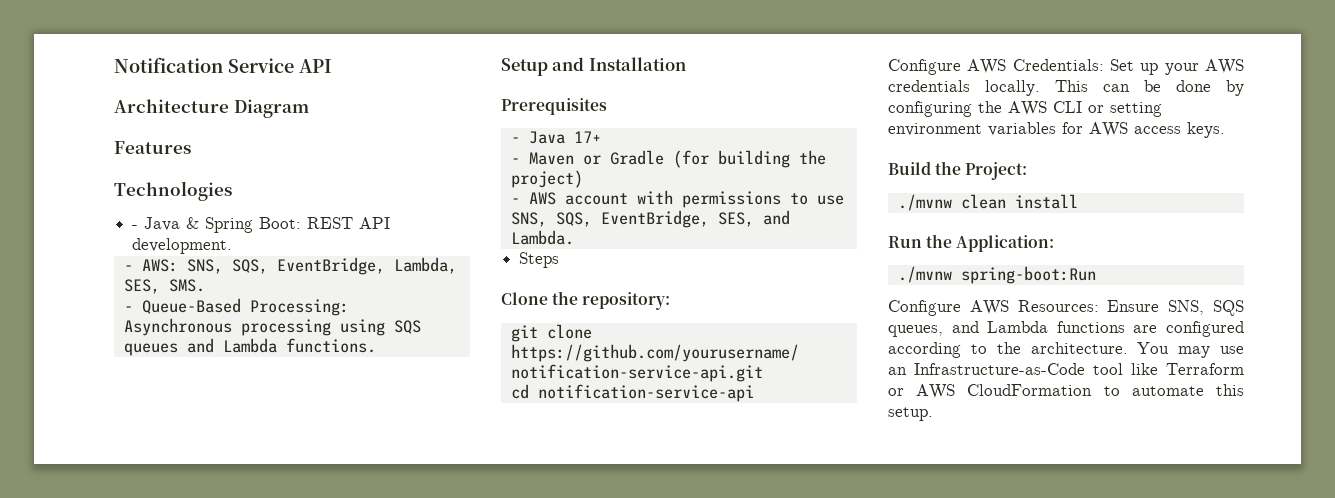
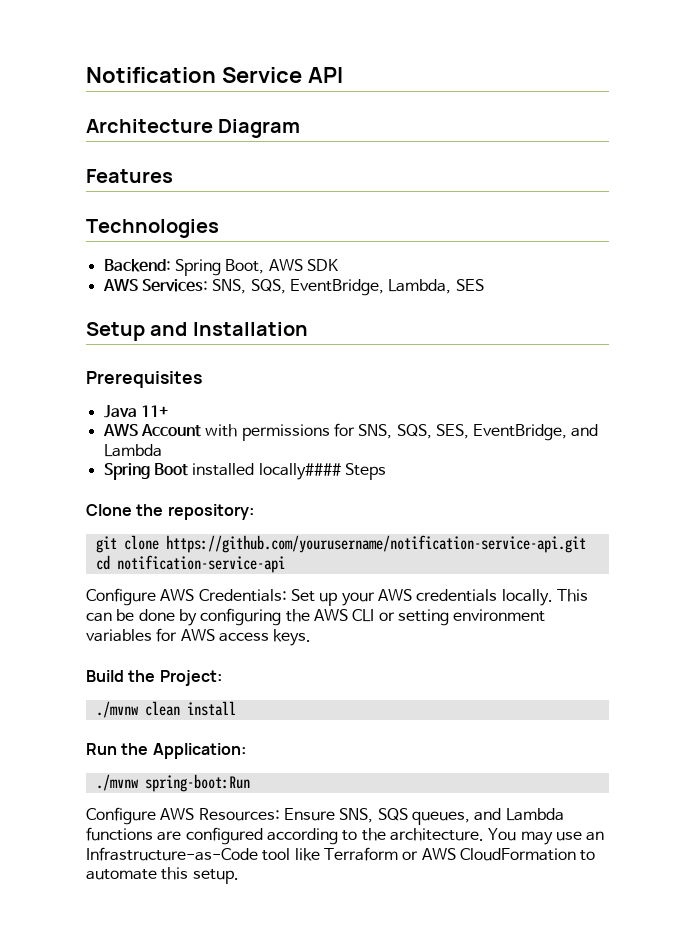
- - Java & Spring Boot: REST API development.
- - AWS: SNS, SQS, EventBridge, Lambda, SES, SMS.
- - Queue-Based Processing: Asynchronous processing using SQS queues and Lambda functions.
+ Backend: Spring Boot, AWS SDK
+ AWS Services: SNS, SQS, EventBridge, Lambda, SES
  Setup and Installation
  Prerequisites
- - Java 17+
- - Maven or Gradle (for building the project)
- - AWS account with permissions to use SNS, SQS, EventBridge, SES, and Lambda.
- Steps
+ Java 11+
+ AWS Account with permissions for SNS, SQS, SES, EventBridge, and Lambda
+ Spring Boot installed locally#### Steps

